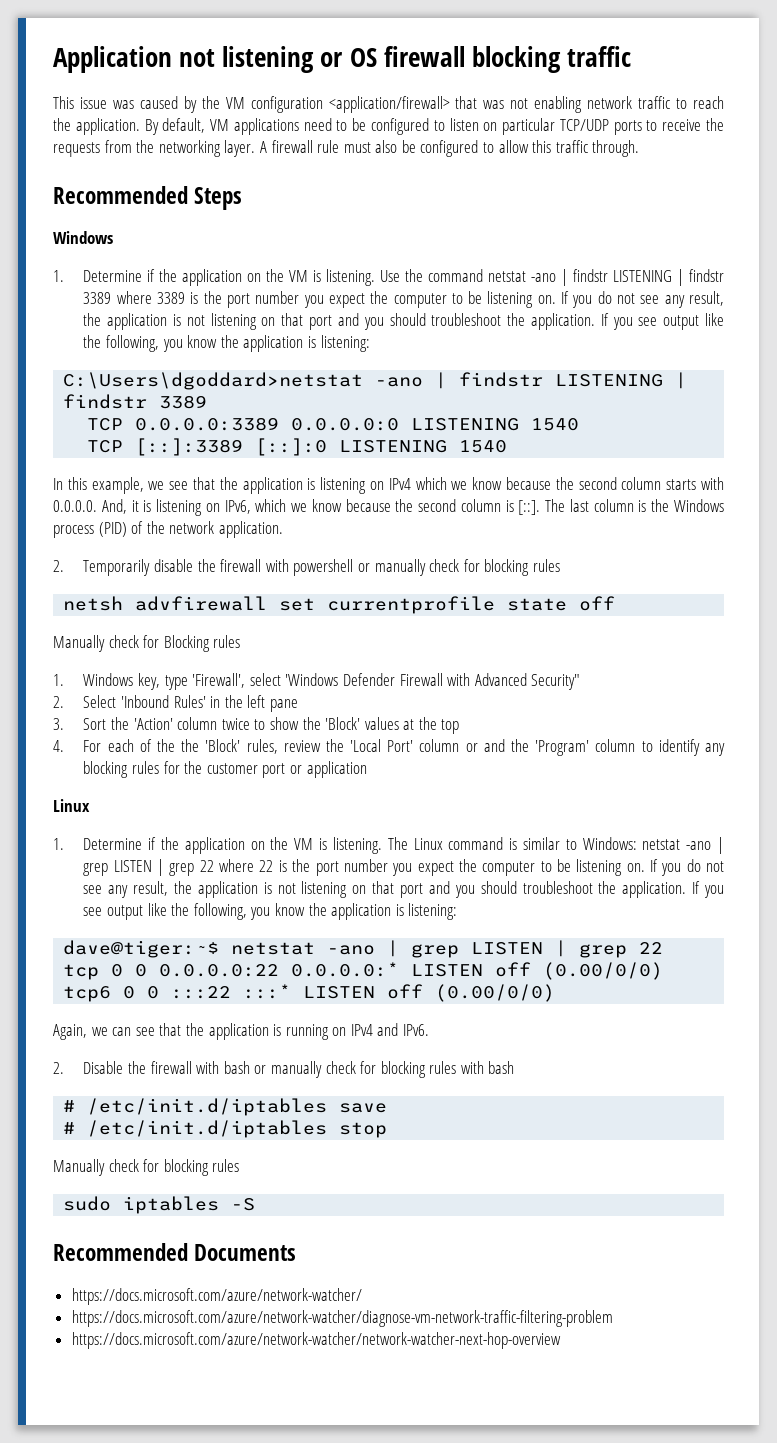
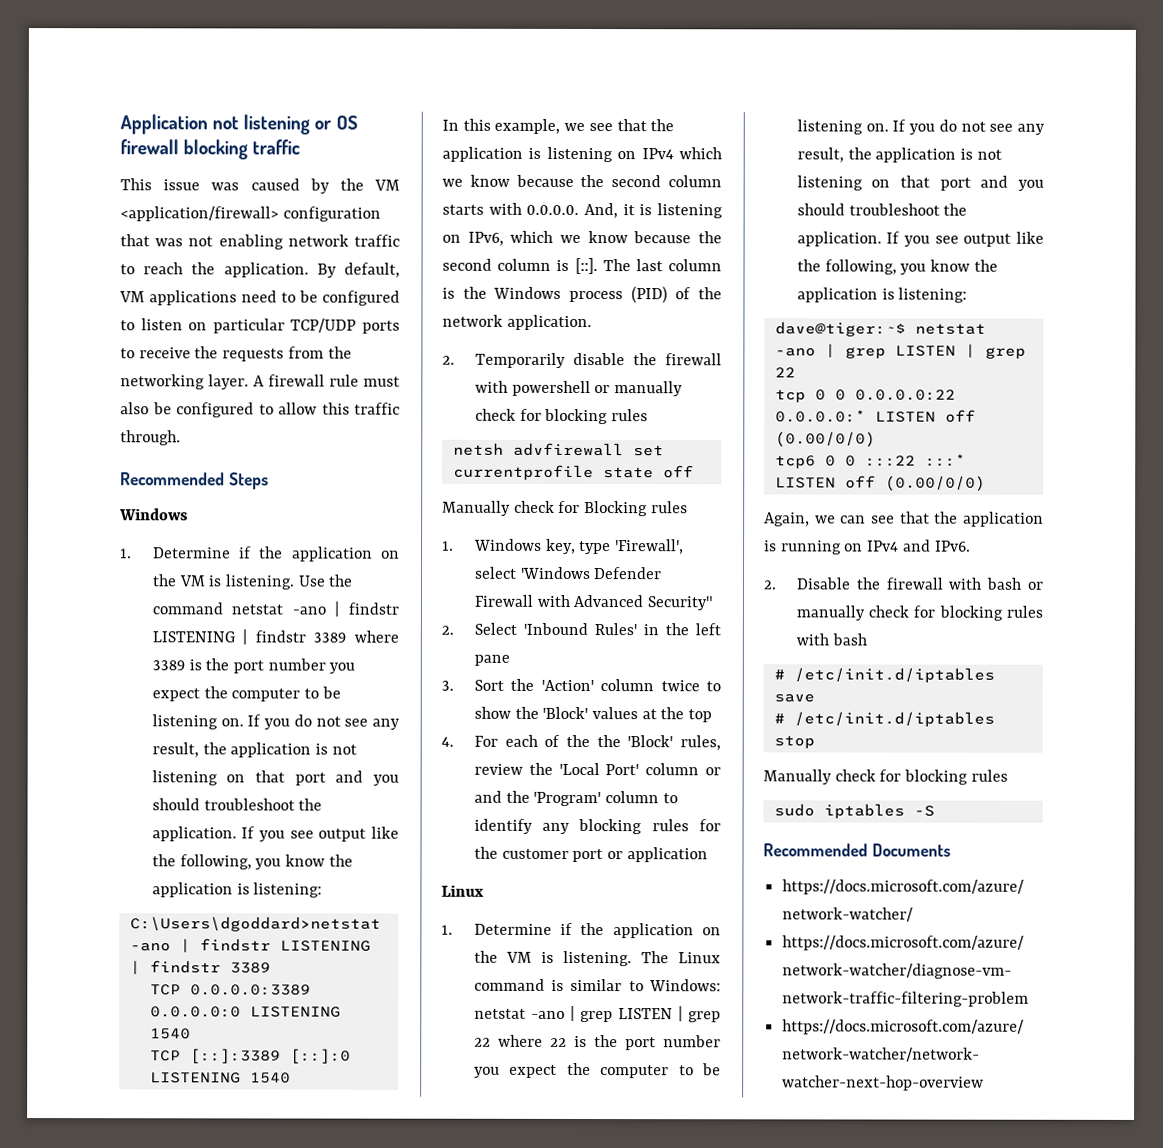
- This issue was caused by the VM configuration <application/firewall> that was not enabling network traffic to reach the application.
+ This issue was caused by the VM <application/firewall> configuration that was not enabling network traffic to reach the application.

